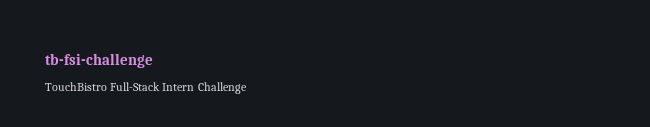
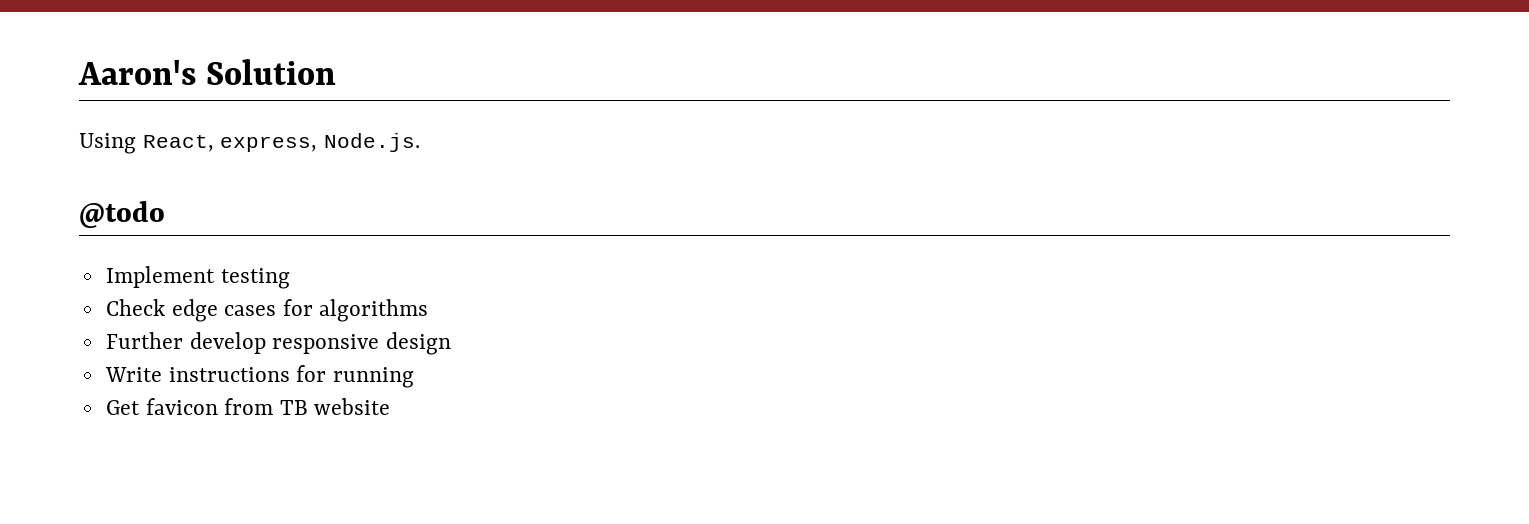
- tb-fsi-challenge
- TouchBistro Full-Stack Intern Challenge
+ Aaron's Solution
+ Using React, express, Node.js.
+ @todo
+ Implement testing
+ Check edge cases for algorithms
+ Further develop responsive design
+ Write instructions for running
+ Get favicon from TB website

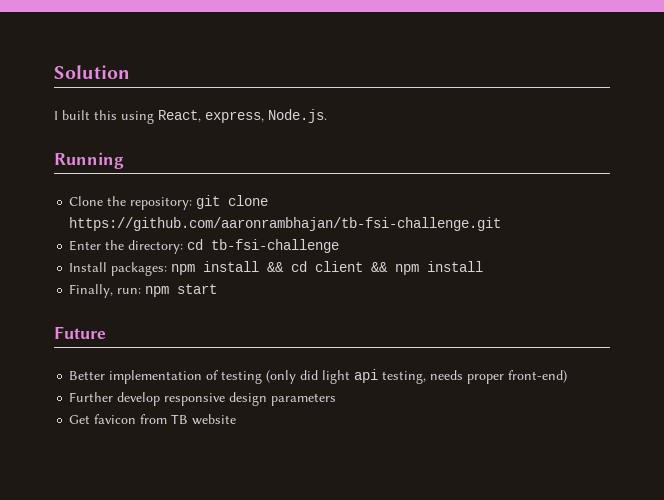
- Aaron's Solution
+ Solution
- Using React, express, Node.js.
+ I built this using React, express, Node.js.
- @todo
- Implement testing
- Check edge cases for algorithms
+ Running
+ Clone the repository: git clone https://github.com/aaronrambhajan/tb-fsi-challenge.git
+ Enter the directory: cd tb-fsi-challenge
+ Install packages: npm install && cd client && npm install
+ Finally, run: npm start
+ Future
+ Better implementation of testing (only did light api testing, needs proper front-end)
- Further develop responsive design
- Write instructions for running
+ Further develop responsive design parameters

